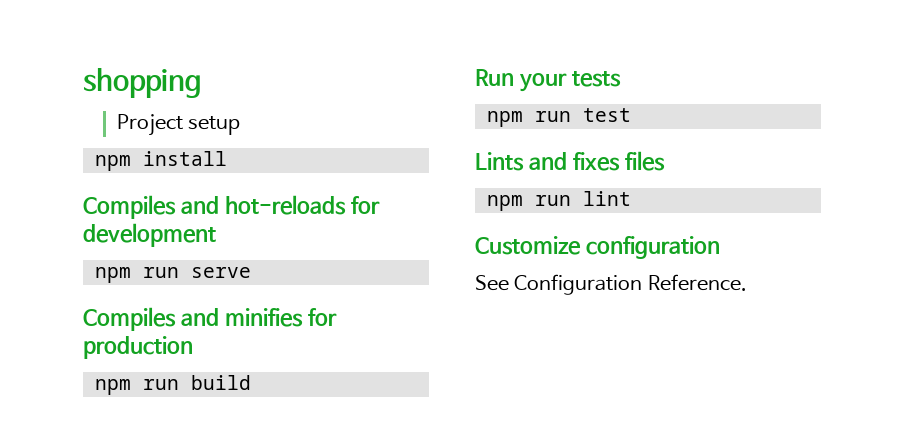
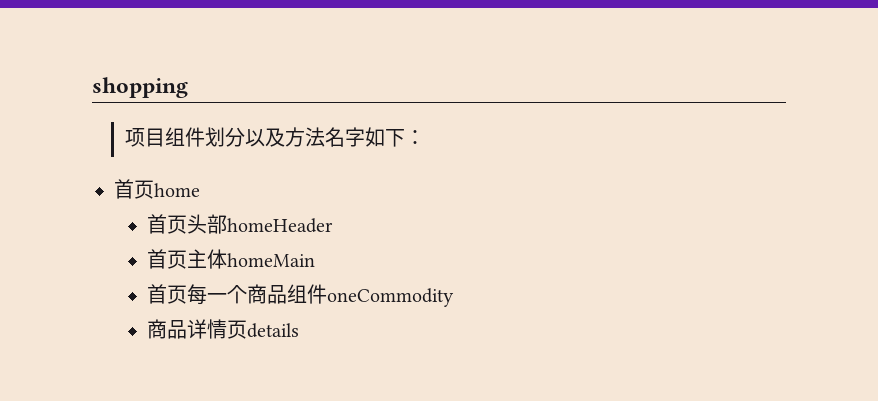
- Project setup
- npm install
- Compiles and hot-reloads for development
- npm run serve
- Compiles and minifies for production
- npm run build
- Run your tests
- npm run test
- Lints and fixes files
- npm run lint
- Customize configuration
- See Configuration Reference.
+ 项目组件划分以及方法名字如下：
+ 首页home
+ 首页头部homeHeader
+ 首页主体homeMain
+ 首页每一个商品组件oneCommodity
+ 商品详情页details

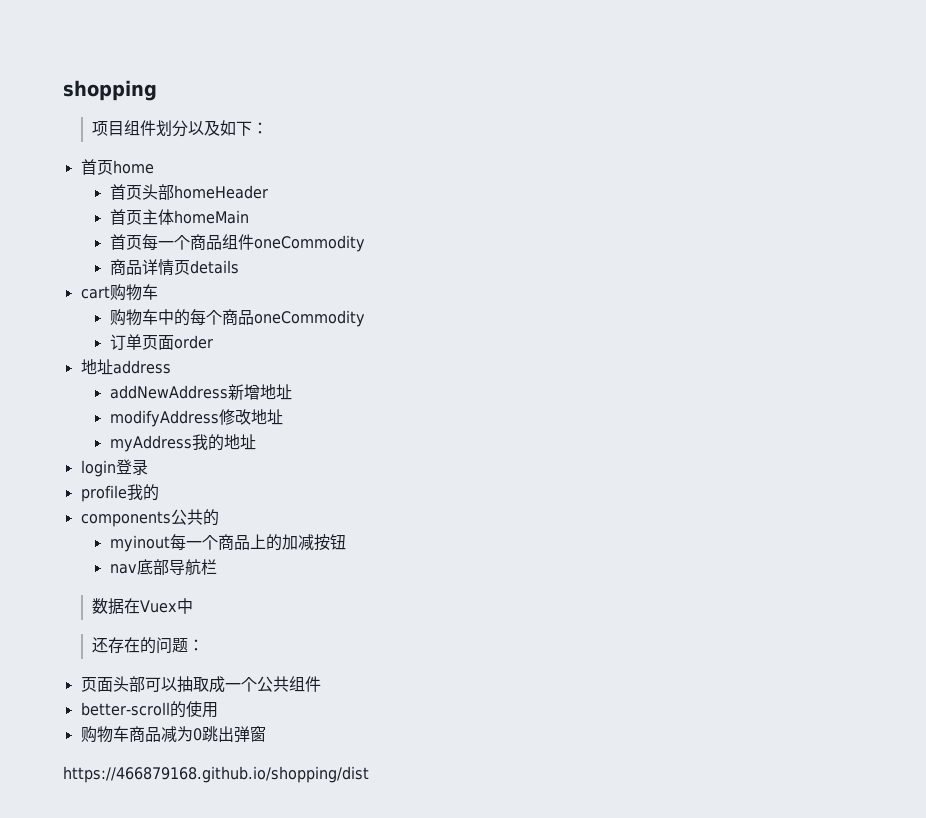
- 项目组件划分以及方法名字如下：
+ 项目组件划分以及如下：
+ cart购物车
+ 购物车中的每个商品oneCommodity
+ 订单页面order
+ 地址address
+ addNewAddress新增地址
+ modifyAddress修改地址
+ myAddress我的地址
+ login登录
+ profile我的
+ components公共的
+ myinout每一个商品上的加减按钮
+ nav底部导航栏
+ 数据在Vuex中
+ 还存在的问题：
+ 页面头部可以抽取成一个公共组件
+ better-scroll的使用
+ 购物车商品减为0跳出弹窗
+ https://466879168.github.io/shopping/dist

